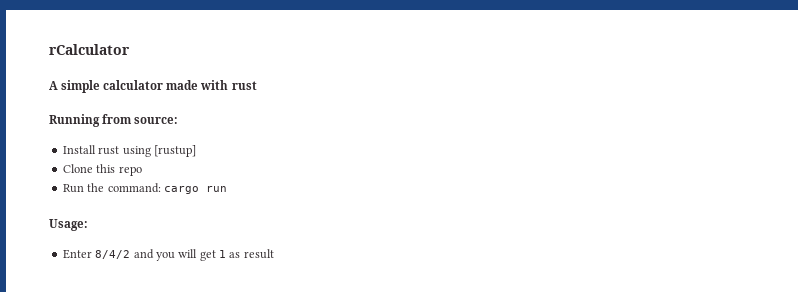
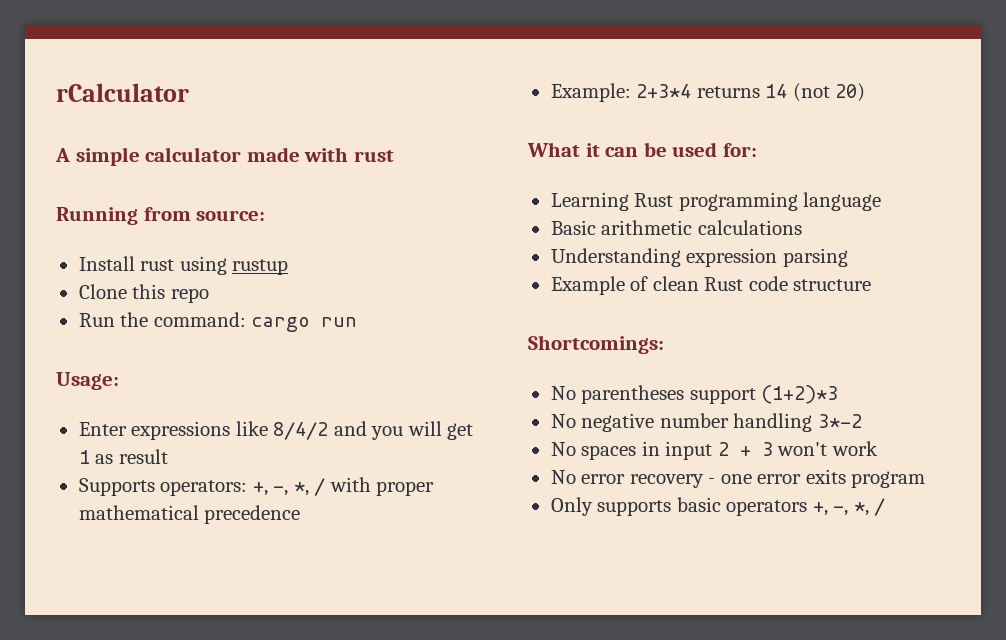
- Install rust using [rustup]
+ Install rust using rustup
- Enter 8/4/2 and you will get 1 as result
+ Enter expressions like 8/4/2 and you will get 1 as result
+ Supports operators: +, -, *, / with proper mathematical precedence
+ Example: 2+3*4 returns 14 (not 20)
+ What it can be used for:
+ Learning Rust programming language
+ Basic arithmetic calculations
+ Understanding expression parsing
+ Example of clean Rust code structure
+ Shortcomings:
+ No parentheses support (1+2)*3
+ No negative number handling 3*-2
+ No spaces in input 2 + 3 won't work
+ No error recovery - one error exits program
+ Only supports basic operators +, -, *, /

